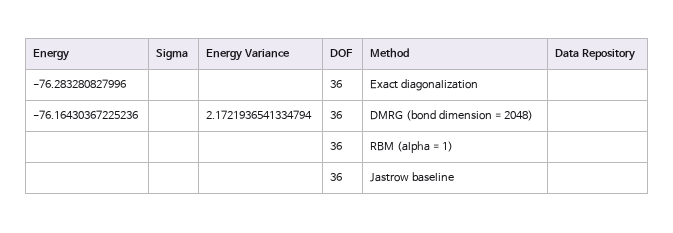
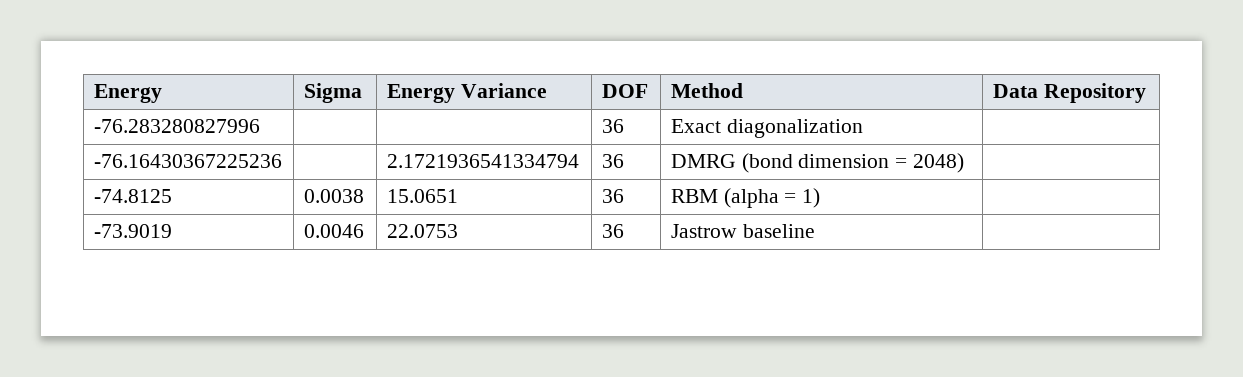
- | | | 36 | RBM (alpha = 1) |
+ -74.8125 | 0.0038 | 15.0651 | 36 | RBM (alpha = 1) |
- | | | 36 | Jastrow baseline |
+ -73.9019 | 0.0046 | 22.0753 | 36 | Jastrow baseline |

